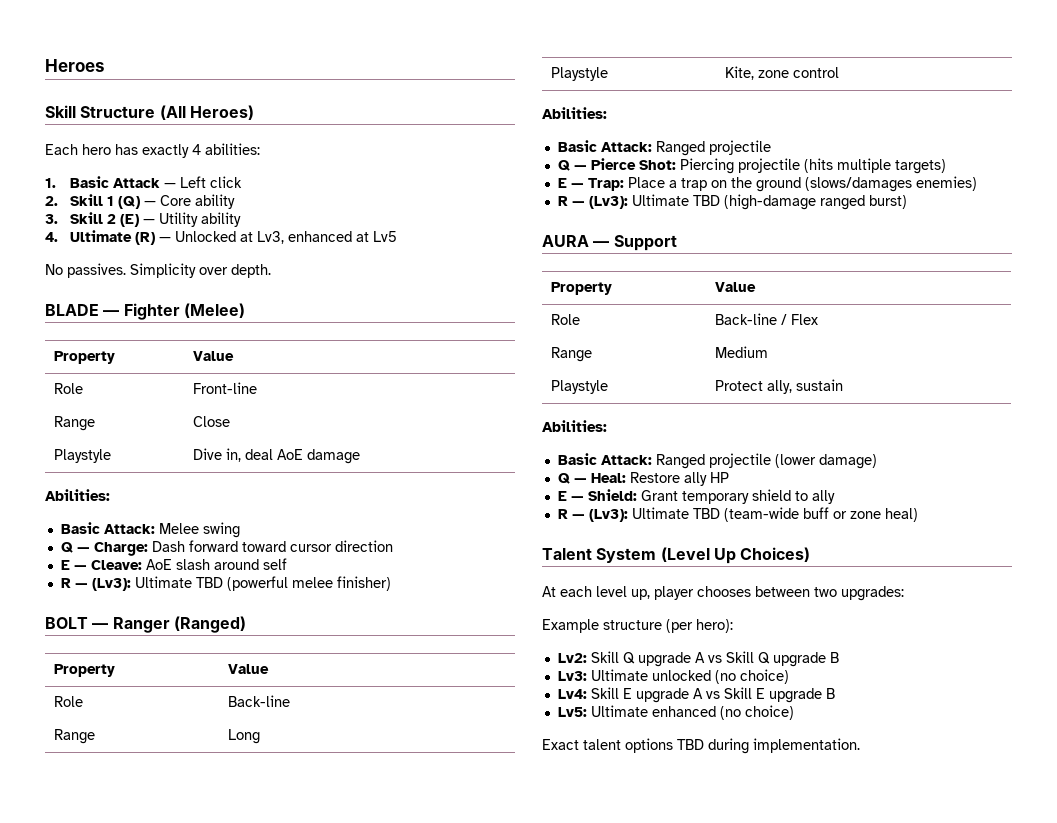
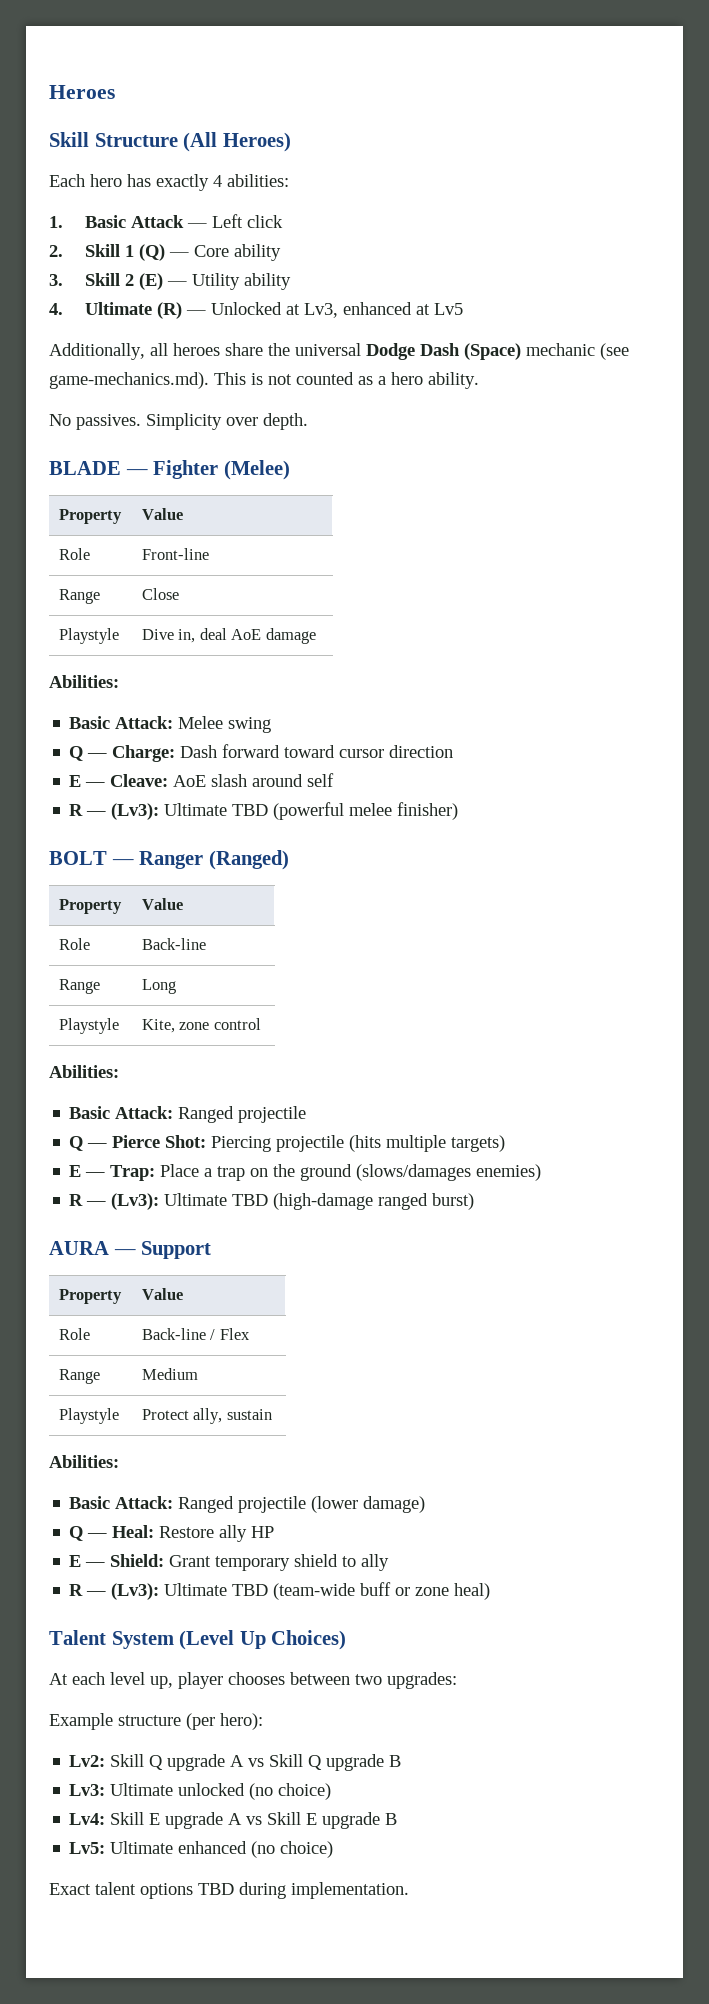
+ Additionally, all heroes share the universal Dodge Dash (Space) mechanic (see game-mechanics.md). This is not counted as a hero ability.

